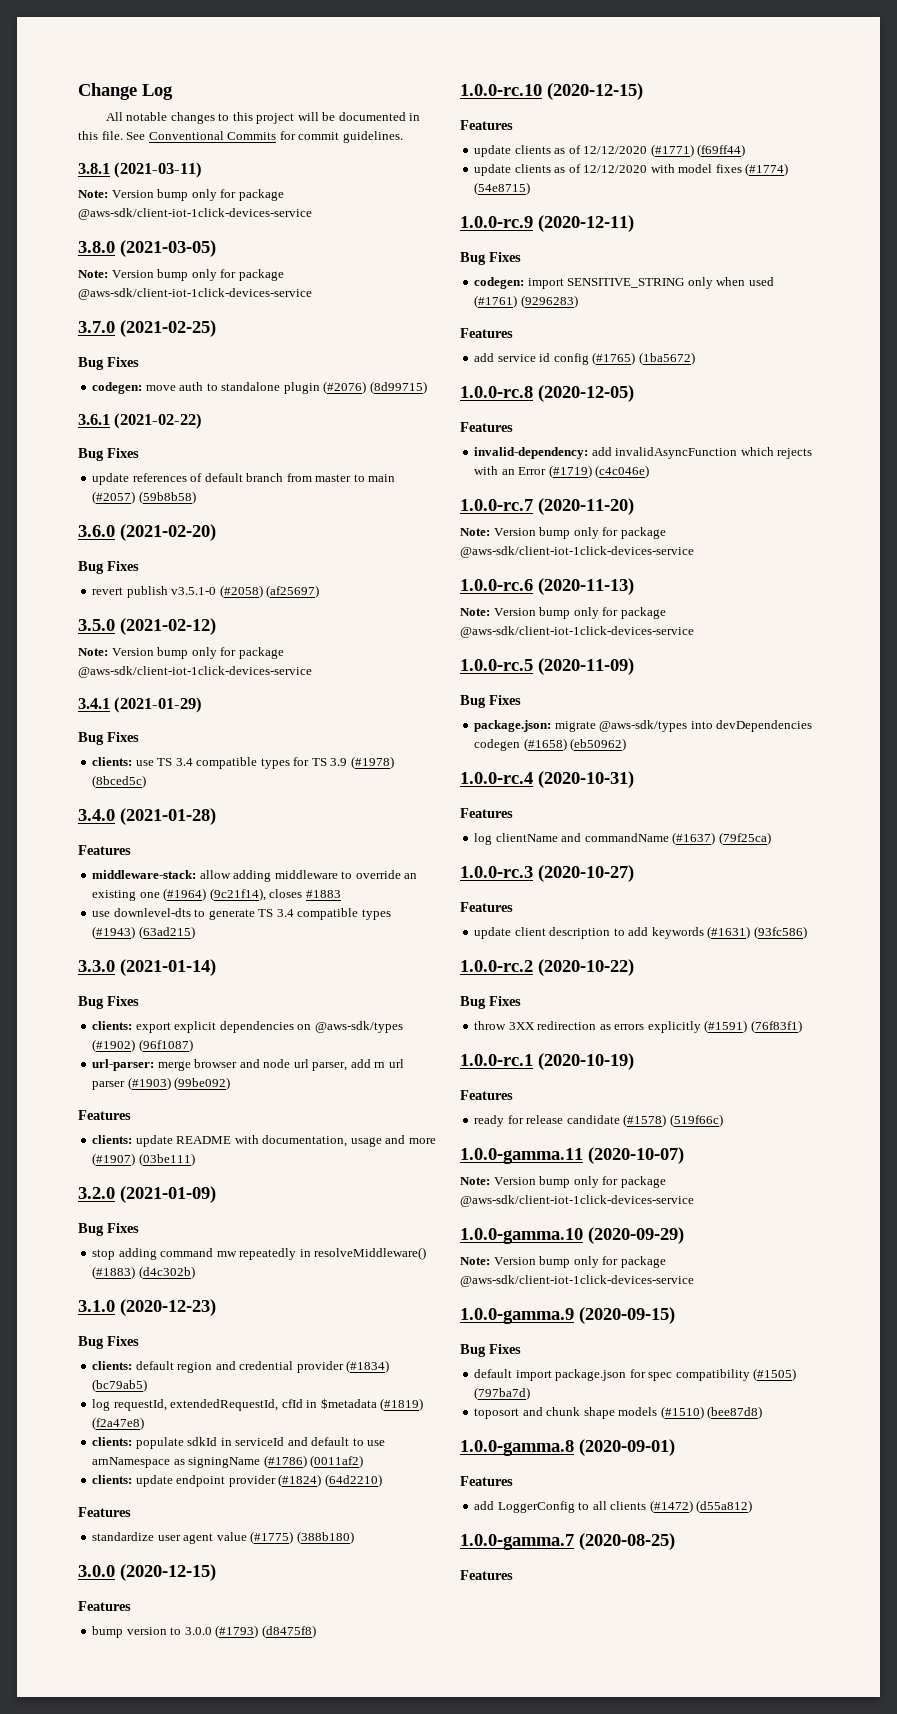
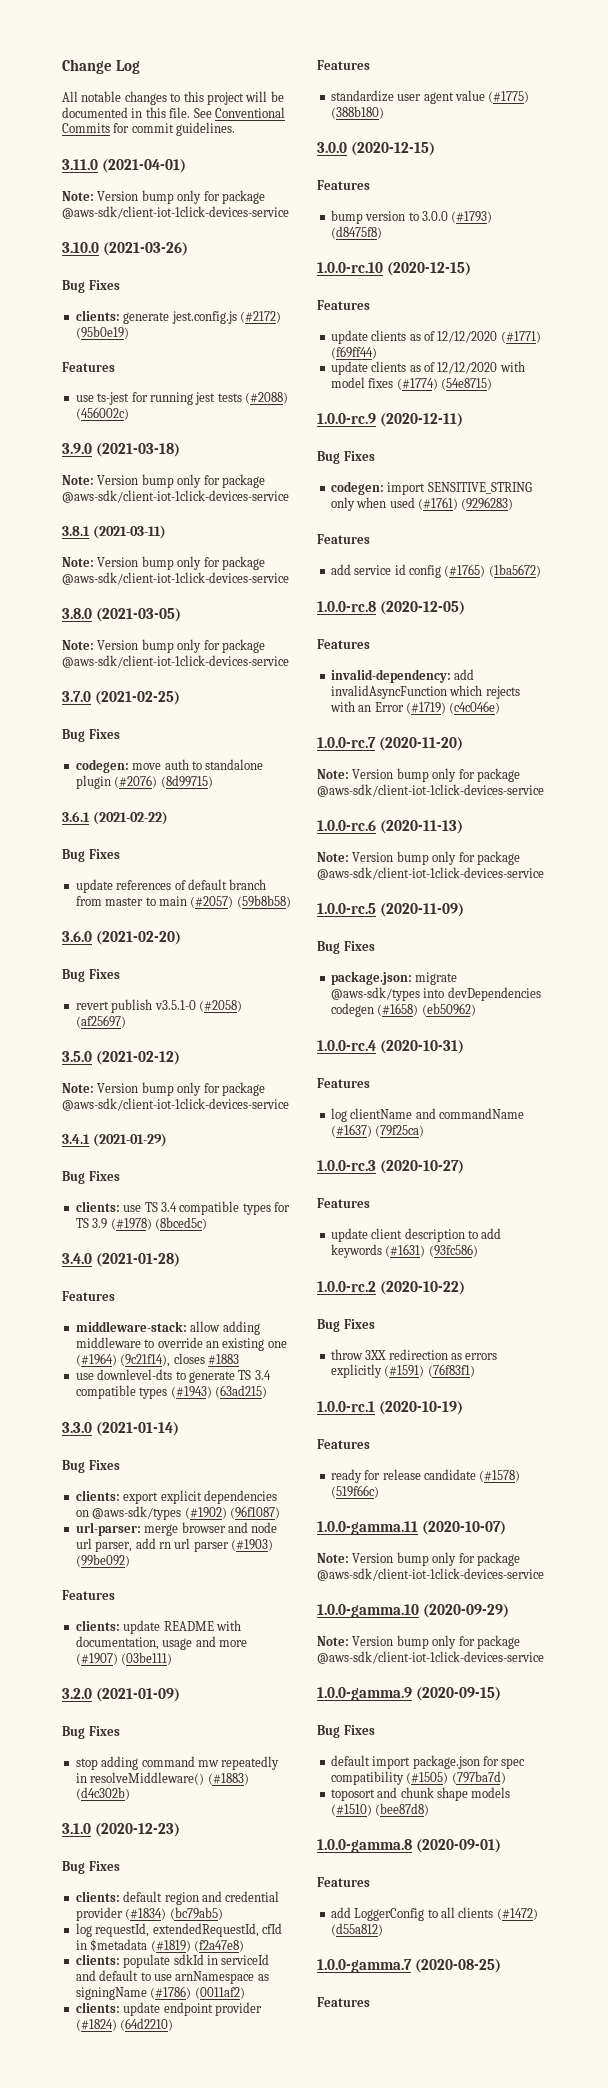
+ 3.11.0 (2021-04-01)
+ Note: Version bump only for package @aws-sdk/client-iot-1click-devices-service
+ 3.10.0 (2021-03-26)
+ Bug Fixes
+ clients: generate jest.config.js (#2172) (95b0e19)
+ Features
+ use ts-jest for running jest tests (#2088) (456002c)
+ 3.9.0 (2021-03-18)
+ Note: Version bump only for package @aws-sdk/client-iot-1click-devices-service

